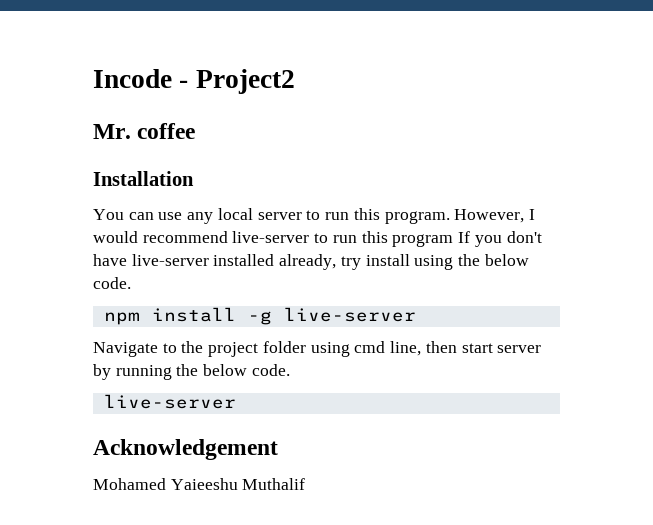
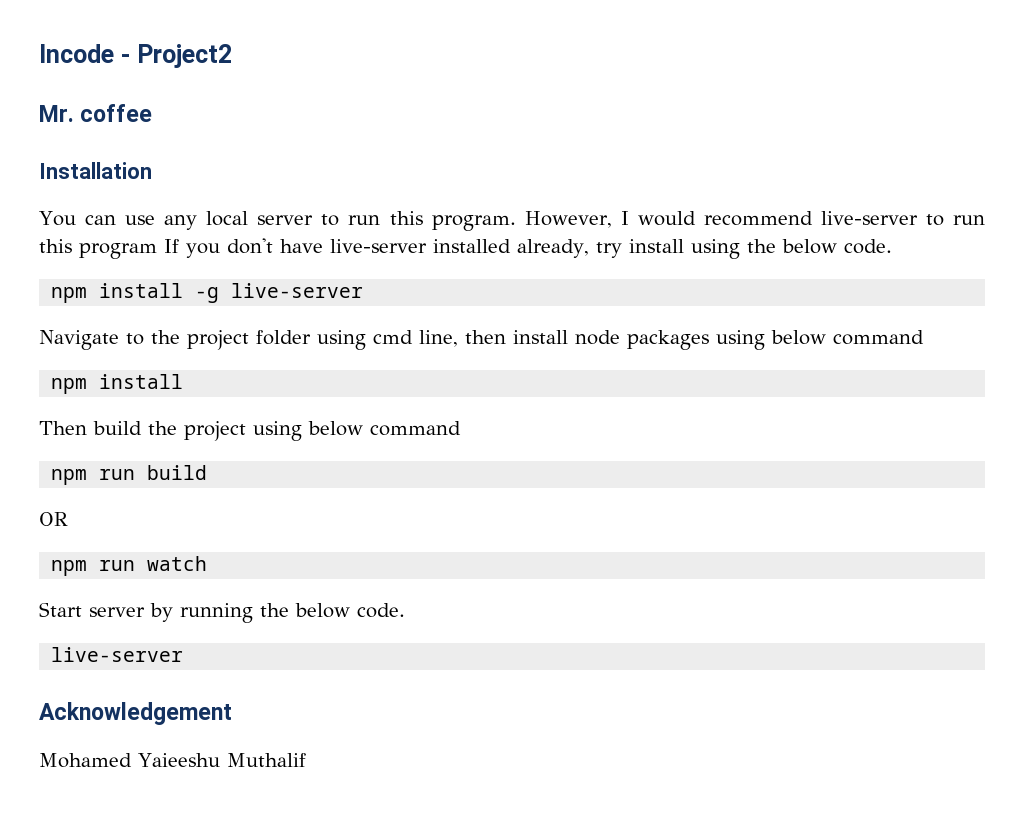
- Navigate to the project folder using cmd line, then start server by running the below code.
+ Navigate to the project folder using cmd line, then install node packages using below command
+ npm install
+ Then build the project using below command
+ npm run build
+ OR
+ npm run watch
+ Start server by running the below code.

